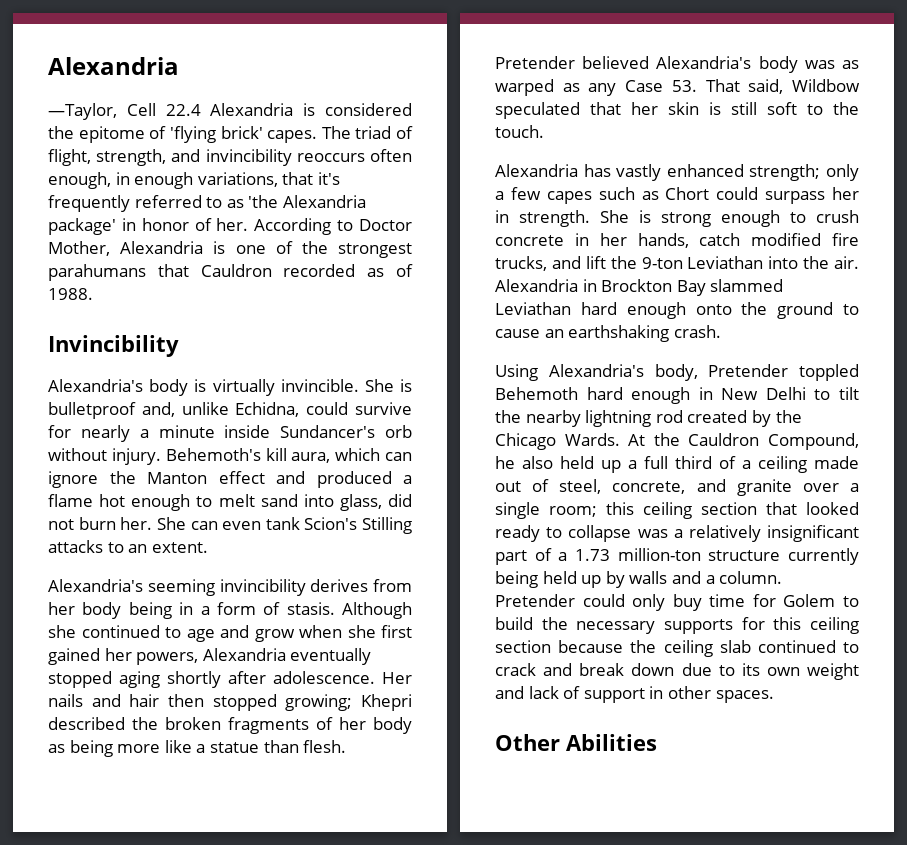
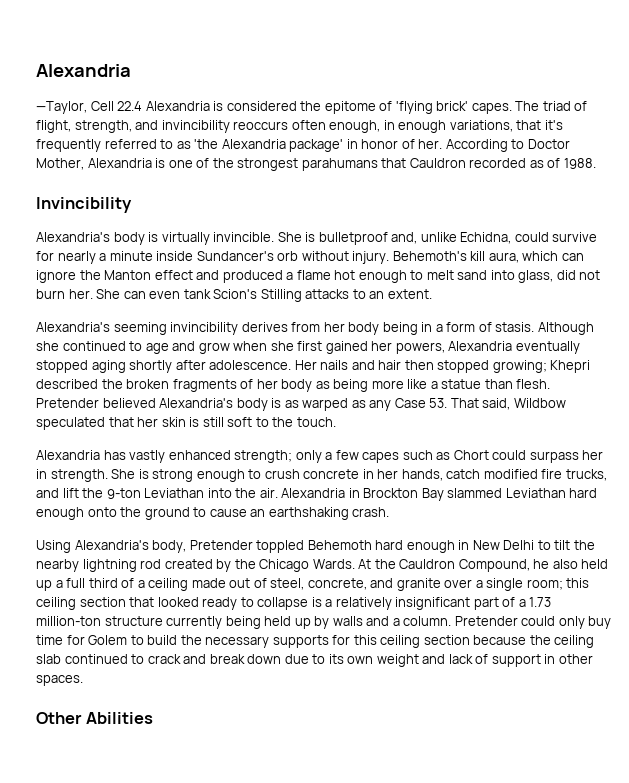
- Pretender believed Alexandria's body was as warped as any Case 53. That said, Wildbow speculated that her skin is still soft to the touch.
+ Pretender believed Alexandria's body is as warped as any Case 53. That said, Wildbow speculated that her skin is still soft to the touch.
- At the Cauldron Compound, he also held up a full third of a ceiling made out of steel, concrete, and granite over a single room; this ceiling section that looked ready to collapse was a relatively insignificant part of a 1.73 million-ton structure currently being held up by walls and a column.
+ At the Cauldron Compound, he also held up a full third of a ceiling made out of steel, concrete, and granite over a single room; this ceiling section that looked ready to collapse is a relatively insignificant part of a 1.73 million-ton structure currently being held up by walls and a column.

